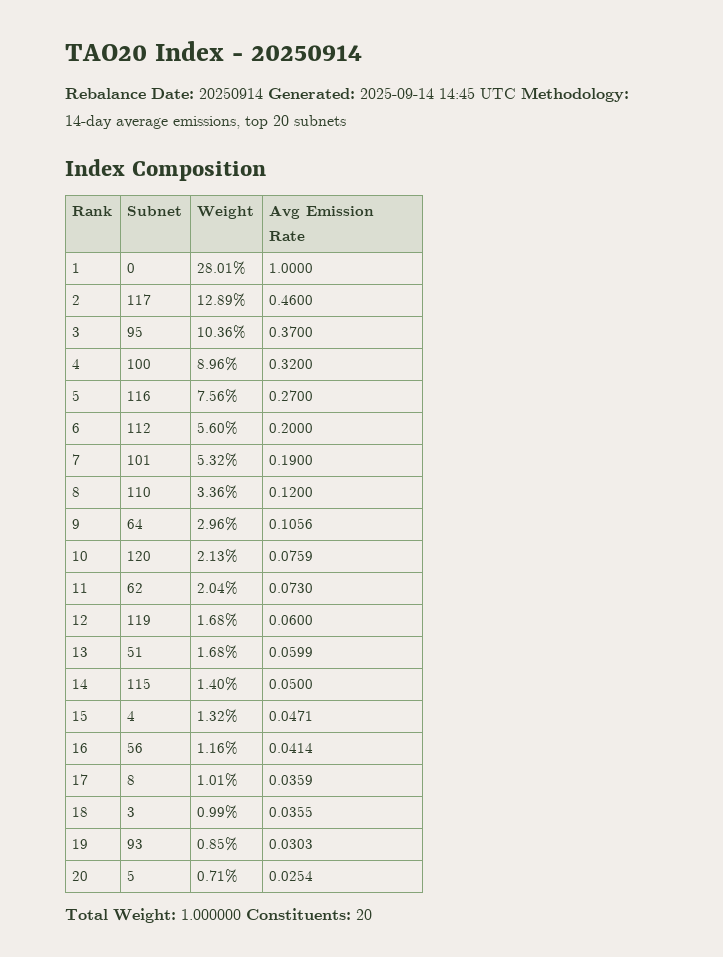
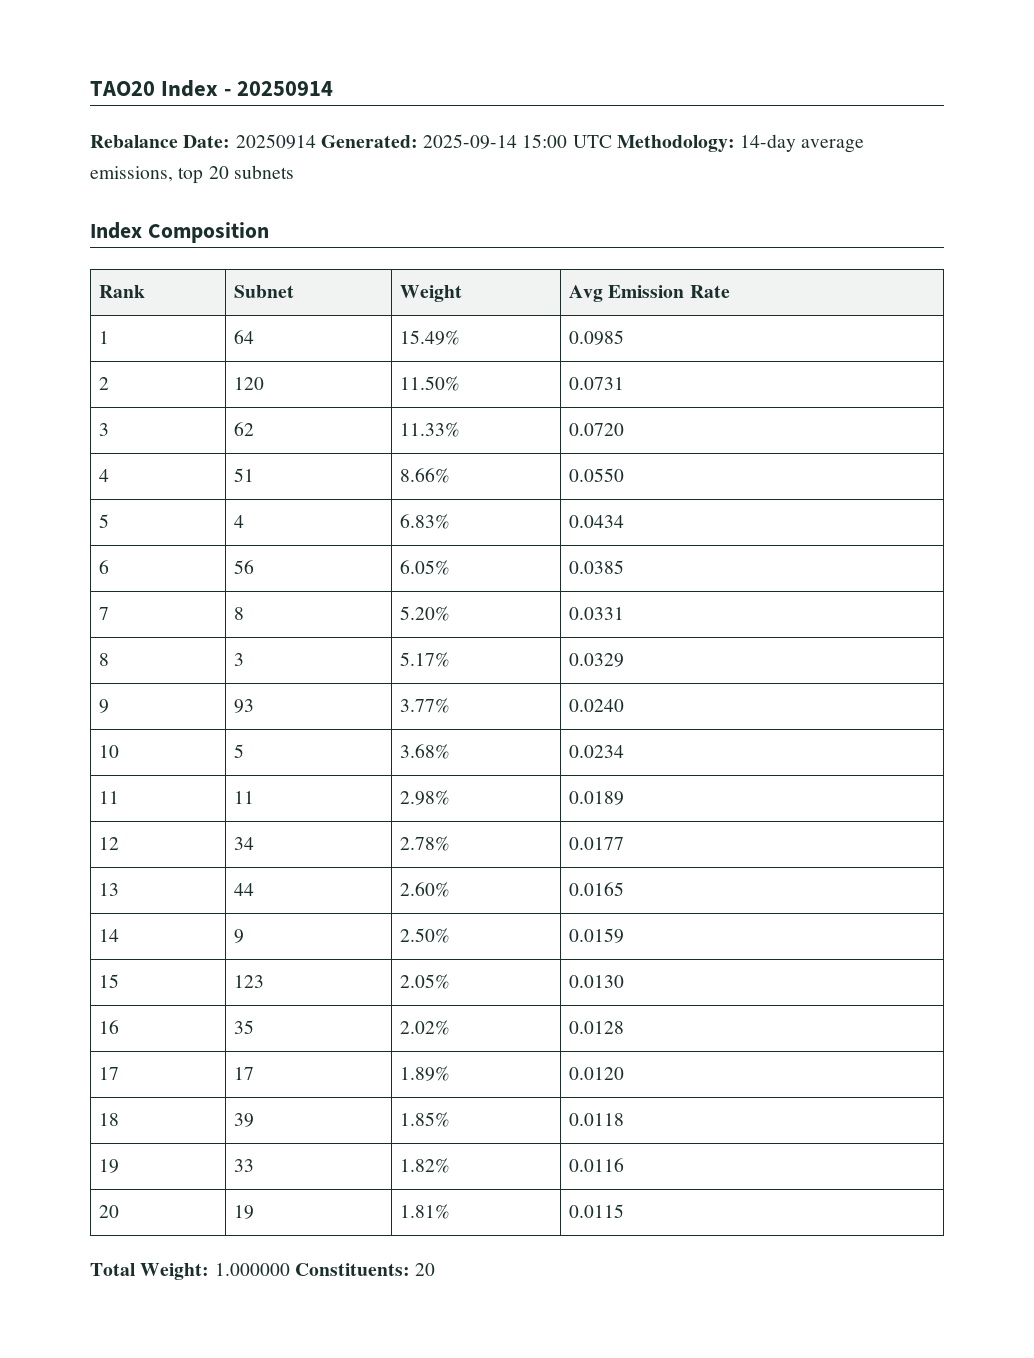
- Rebalance Date: 20250914 Generated: 2025-09-14 14:45 UTC Methodology: 14-day average emissions, top 20 subnets
+ Rebalance Date: 20250914 Generated: 2025-09-14 15:00 UTC Methodology: 14-day average emissions, top 20 subnets
- 1 | 0 | 28.01% | 1.0000
- 2 | 117 | 12.89% | 0.4600
- 3 | 95 | 10.36% | 0.3700
- 4 | 100 | 8.96% | 0.3200
- 5 | 116 | 7.56% | 0.2700
- 6 | 112 | 5.60% | 0.2000
- 7 | 101 | 5.32% | 0.1900
- 8 | 110 | 3.36% | 0.1200
- 9 | 64 | 2.96% | 0.1056
- 10 | 120 | 2.13% | 0.0759
- 11 | 62 | 2.04% | 0.0730
- 12 | 119 | 1.68% | 0.0600
- 13 | 51 | 1.68% | 0.0599
- 14 | 115 | 1.40% | 0.0500
- 15 | 4 | 1.32% | 0.0471
- 16 | 56 | 1.16% | 0.0414
- 17 | 8 | 1.01% | 0.0359
- 18 | 3 | 0.99% | 0.0355
- 19 | 93 | 0.85% | 0.0303
- 20 | 5 | 0.71% | 0.0254
+ 1 | 64 | 15.49% | 0.0985
+ 2 | 120 | 11.50% | 0.0731
+ 3 | 62 | 11.33% | 0.0720
+ 4 | 51 | 8.66% | 0.0550
+ 5 | 4 | 6.83% | 0.0434
+ 6 | 56 | 6.05% | 0.0385
+ 7 | 8 | 5.20% | 0.0331
+ 8 | 3 | 5.17% | 0.0329
+ 9 | 93 | 3.77% | 0.0240
+ 10 | 5 | 3.68% | 0.0234
+ 11 | 11 | 2.98% | 0.0189
+ 12 | 34 | 2.78% | 0.0177
+ 13 | 44 | 2.60% | 0.0165
+ 14 | 9 | 2.50% | 0.0159
+ 15 | 123 | 2.05% | 0.0130
+ 16 | 35 | 2.02% | 0.0128
+ 17 | 17 | 1.89% | 0.0120
+ 18 | 39 | 1.85% | 0.0118
+ 19 | 33 | 1.82% | 0.0116
+ 20 | 19 | 1.81% | 0.0115

